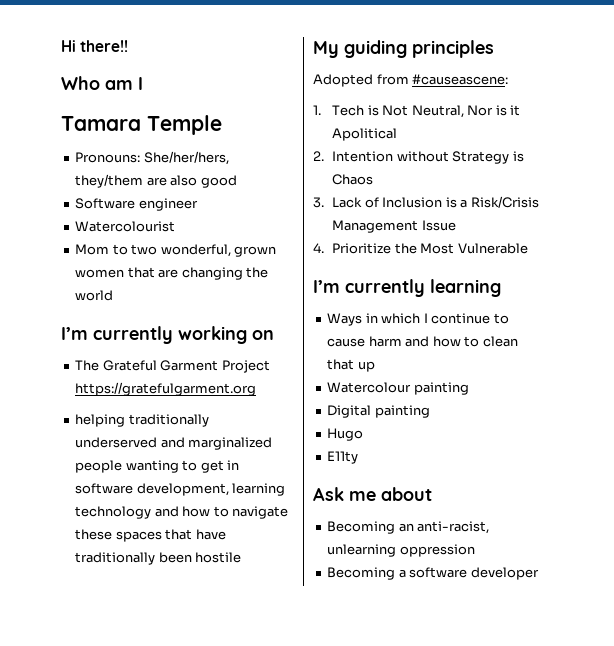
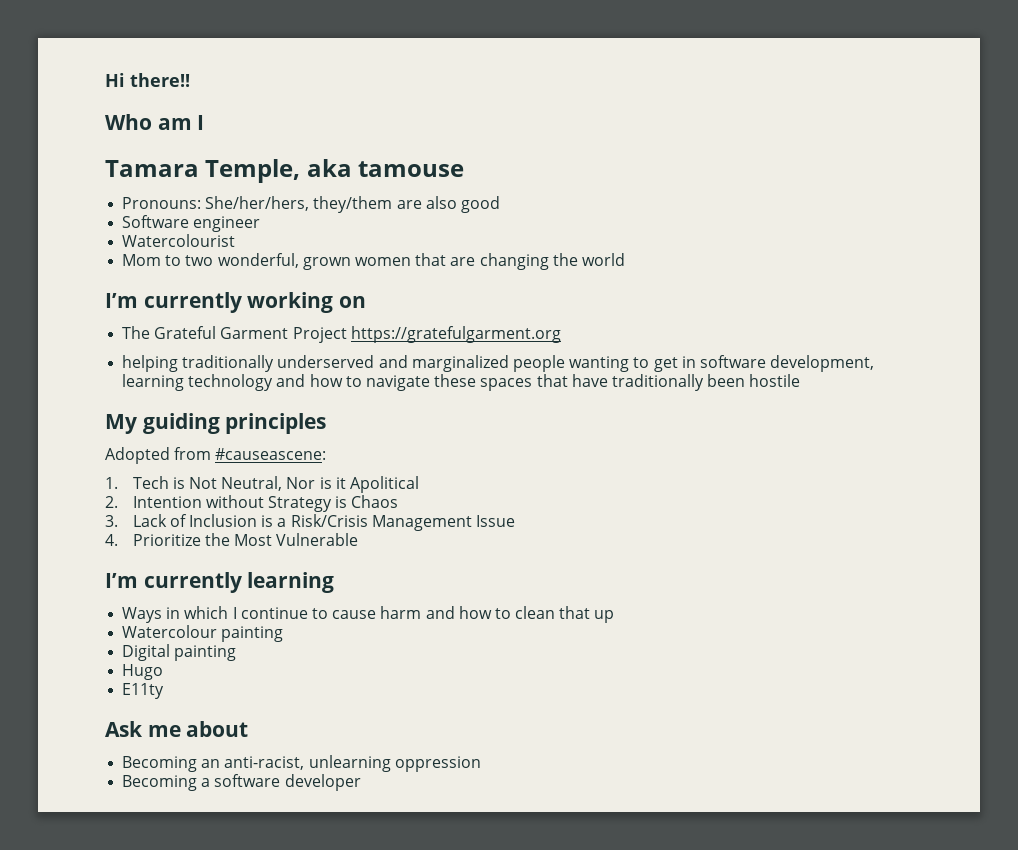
- Tamara Temple
+ Tamara Temple, aka tamouse

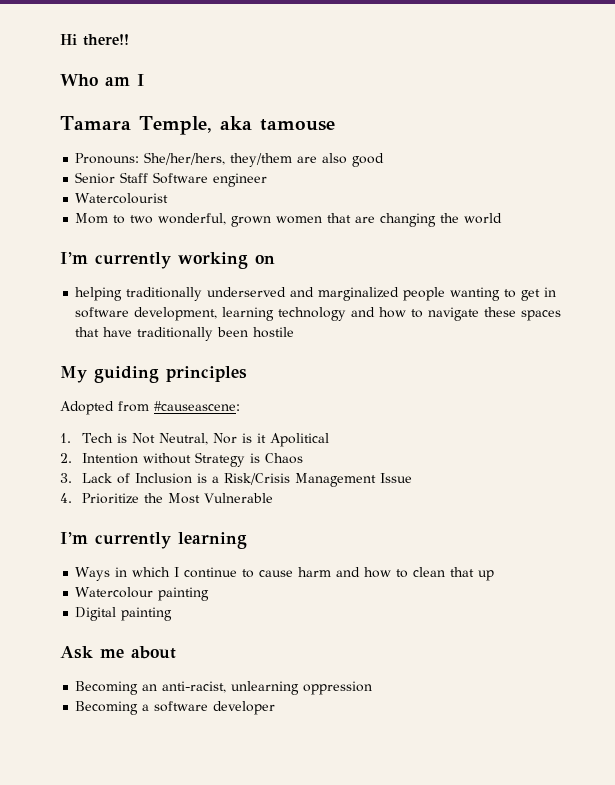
- Software engineer
+ Senior Staff Software engineer
- The Grateful Garment Project https://gratefulgarment.org
- Hugo
- E11ty

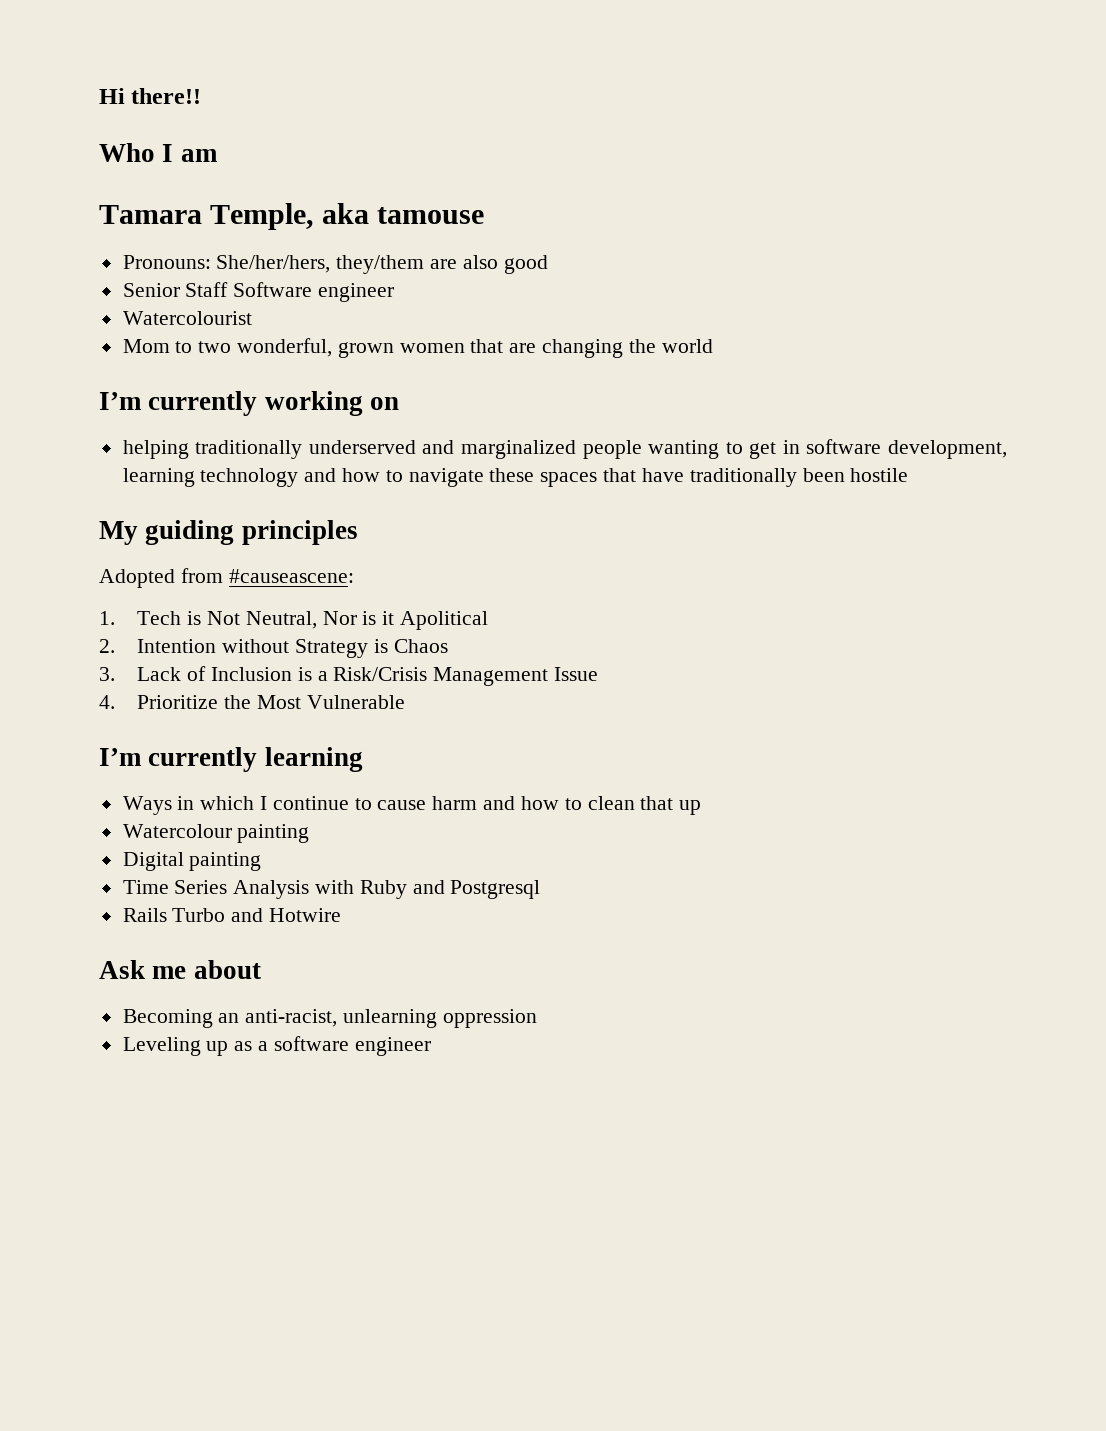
- Who am I
+ Who I am
+ Time Series Analysis with Ruby and Postgresql
+ Rails Turbo and Hotwire
- Becoming a software developer
+ Leveling up as a software engineer

